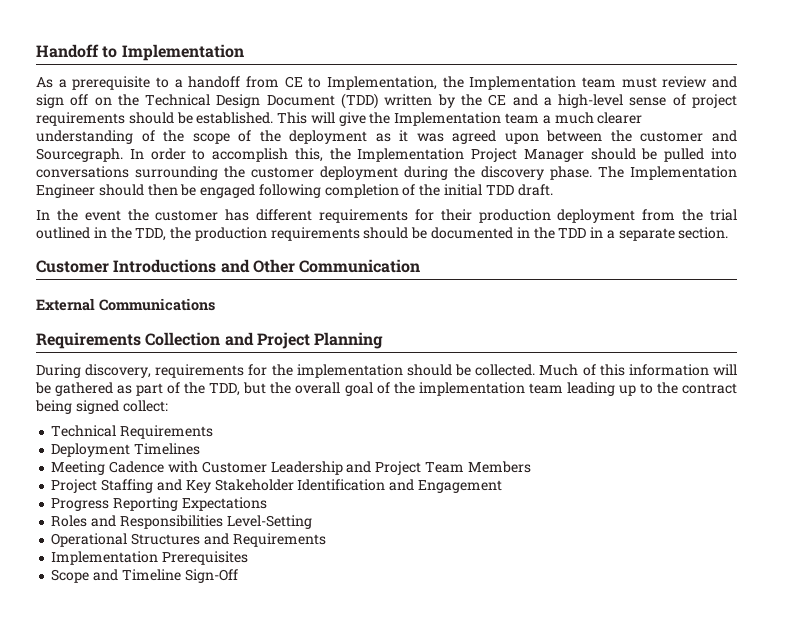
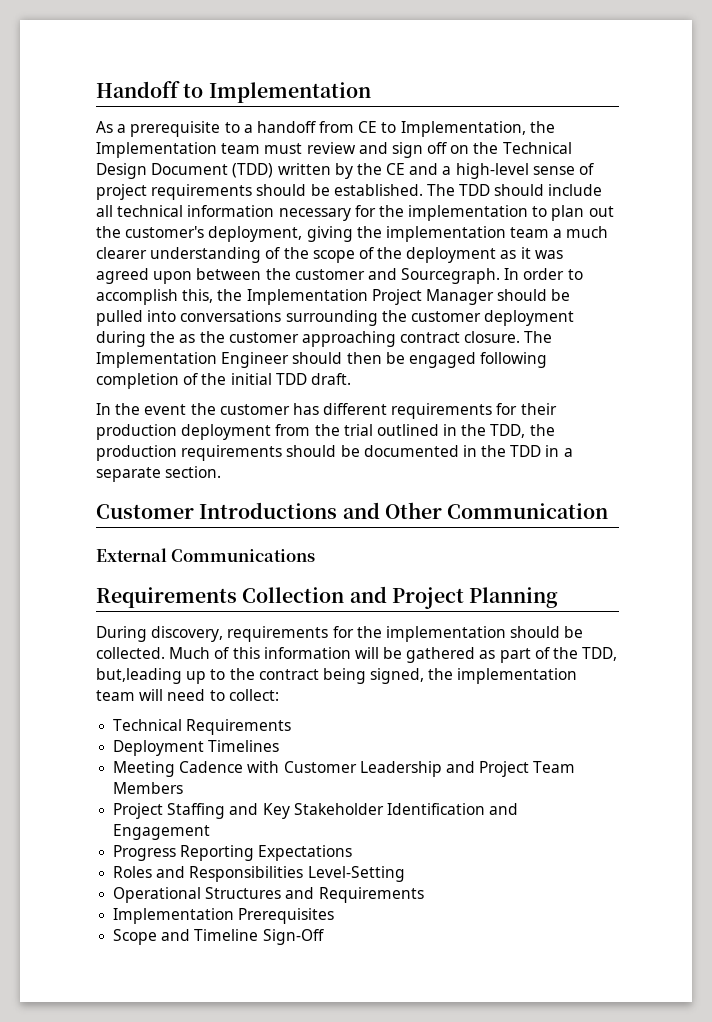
- This will give the Implementation team a much clearer understanding of the scope of the deployment as it was agreed upon between the customer and Sourcegraph.
+ The TDD should include all technical information necessary for the implementation to plan out the customer's deployment, giving the implementation team a much clearer understanding of the scope of the deployment as it was agreed upon between the customer and Sourcegraph.
- In order to accomplish this, the Implementation Project Manager should be pulled into conversations surrounding the customer deployment during the discovery phase.
+ In order to accomplish this, the Implementation Project Manager should be pulled into conversations surrounding the customer deployment during the as the customer approaching contract closure.
- Much of this information will be gathered as part of the TDD, but the overall goal of the implementation team leading up to the contract being signed collect:
+ Much of this information will be gathered as part of the TDD, but,leading up to the contract being signed, the implementation team will need to collect:

